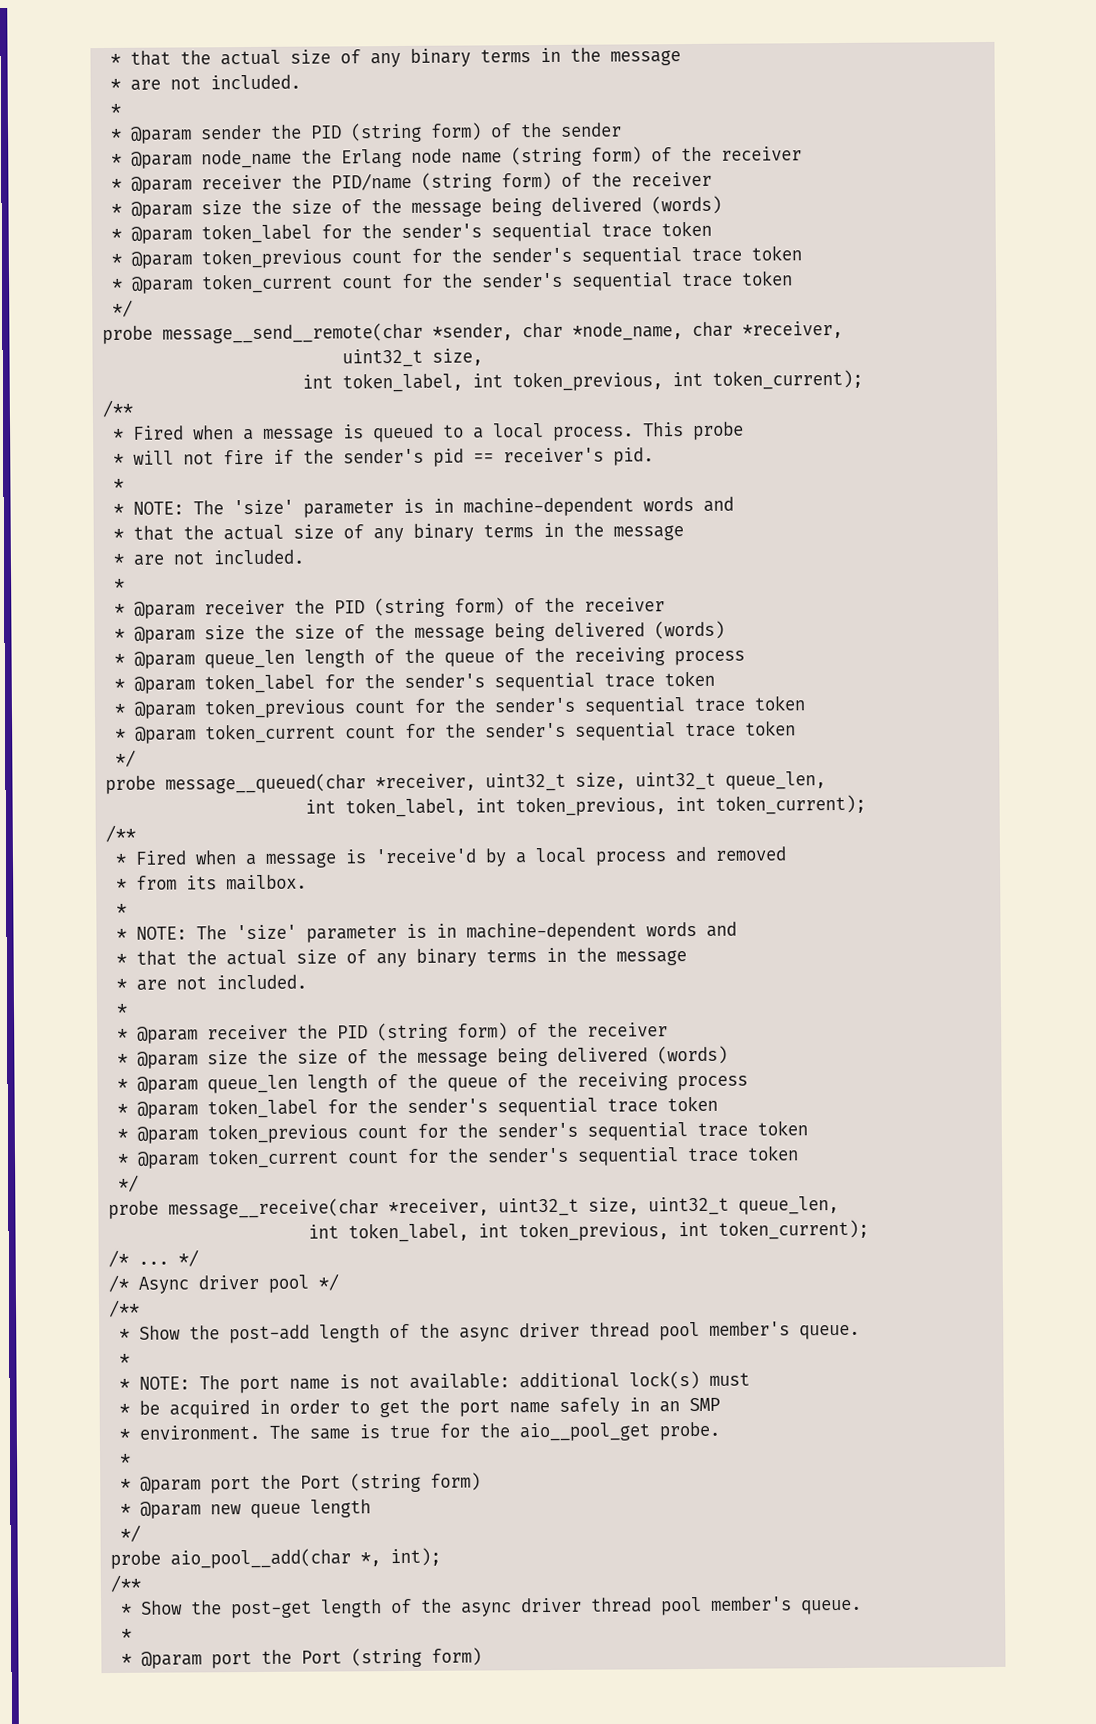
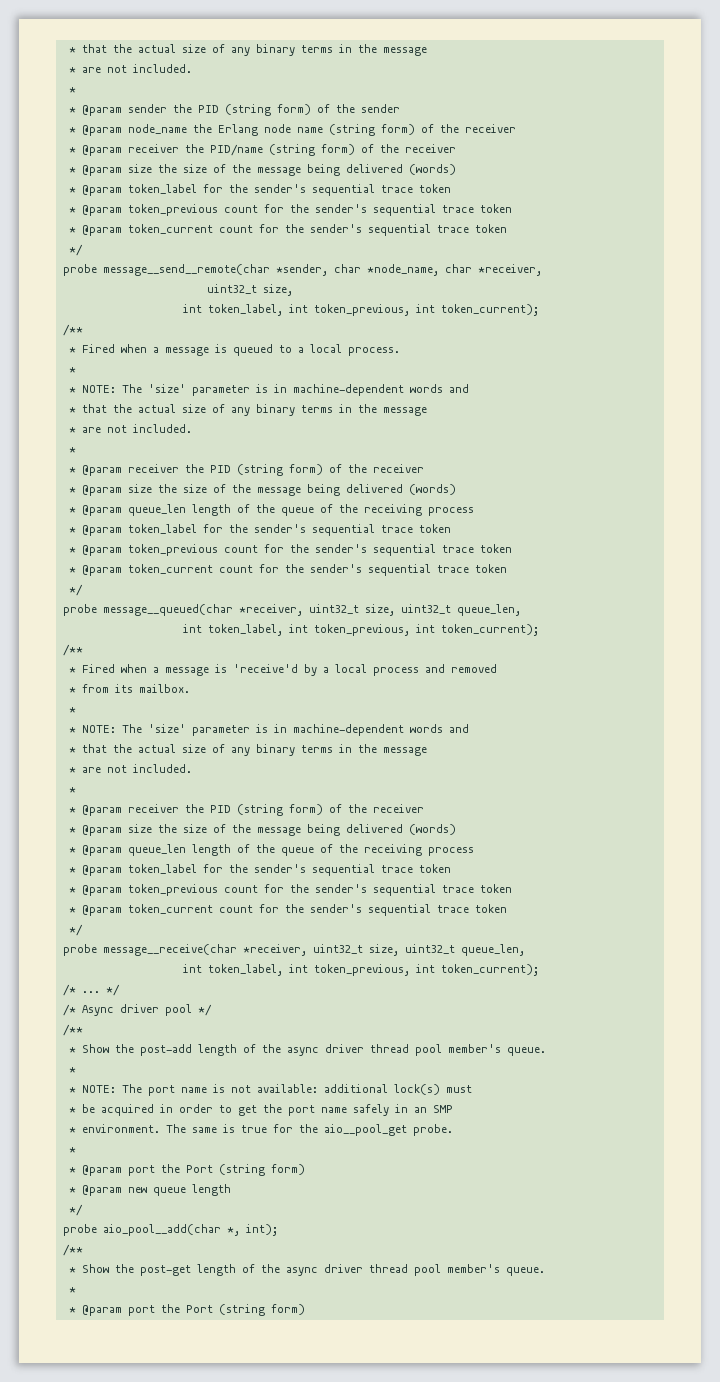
- This probe
- * will not fire if the sender's pid == receiver's pid.

